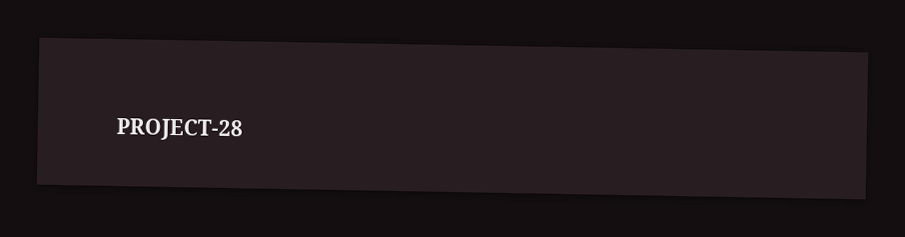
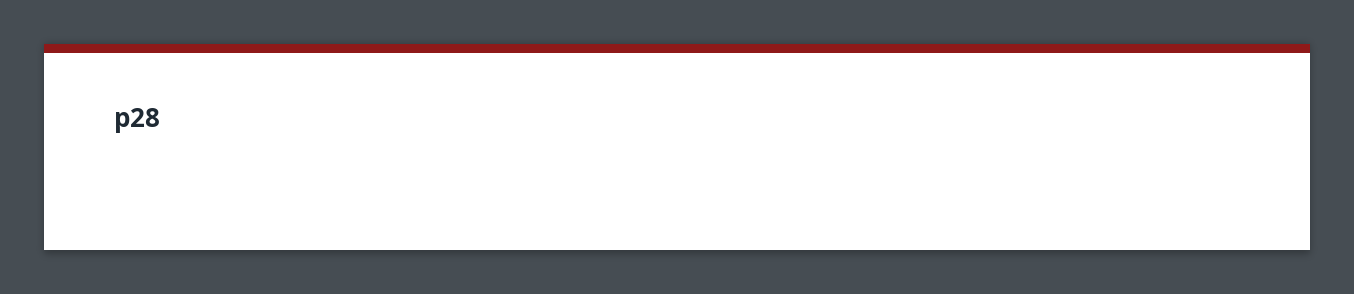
- PROJECT-28
+ p28

